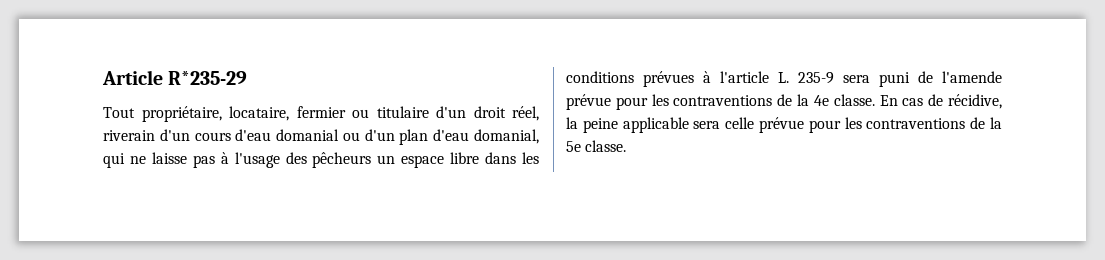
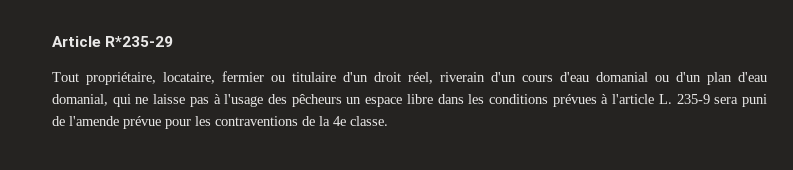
- En cas de récidive, la peine applicable sera celle prévue pour les contraventions de la 5e classe.

